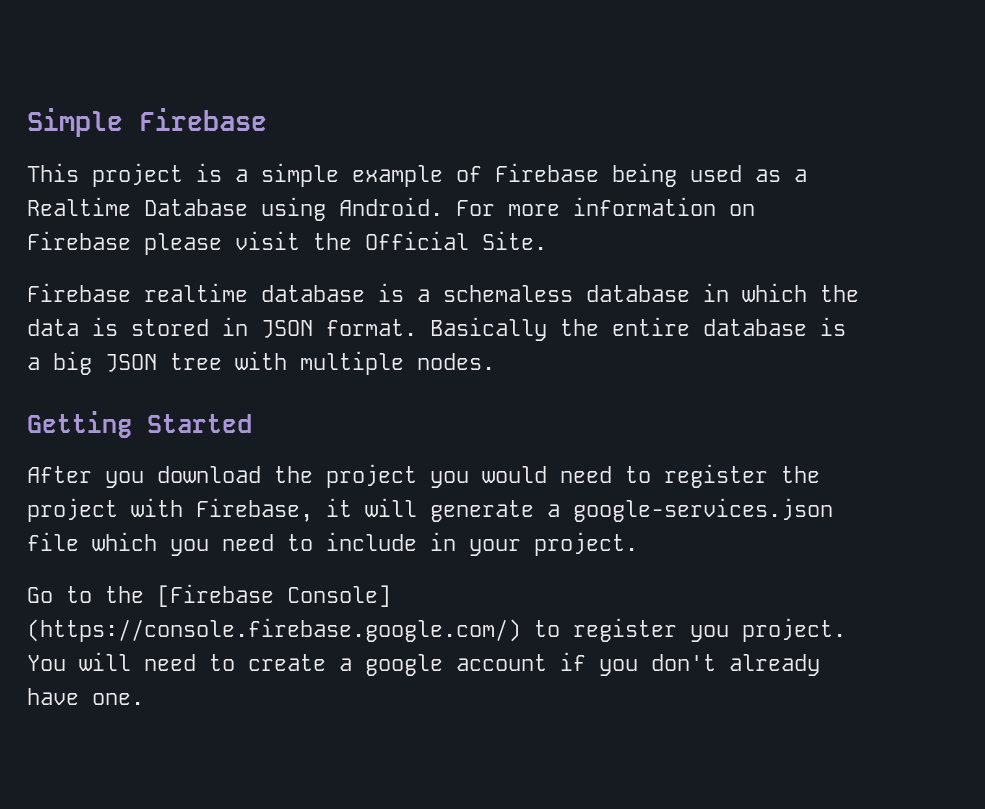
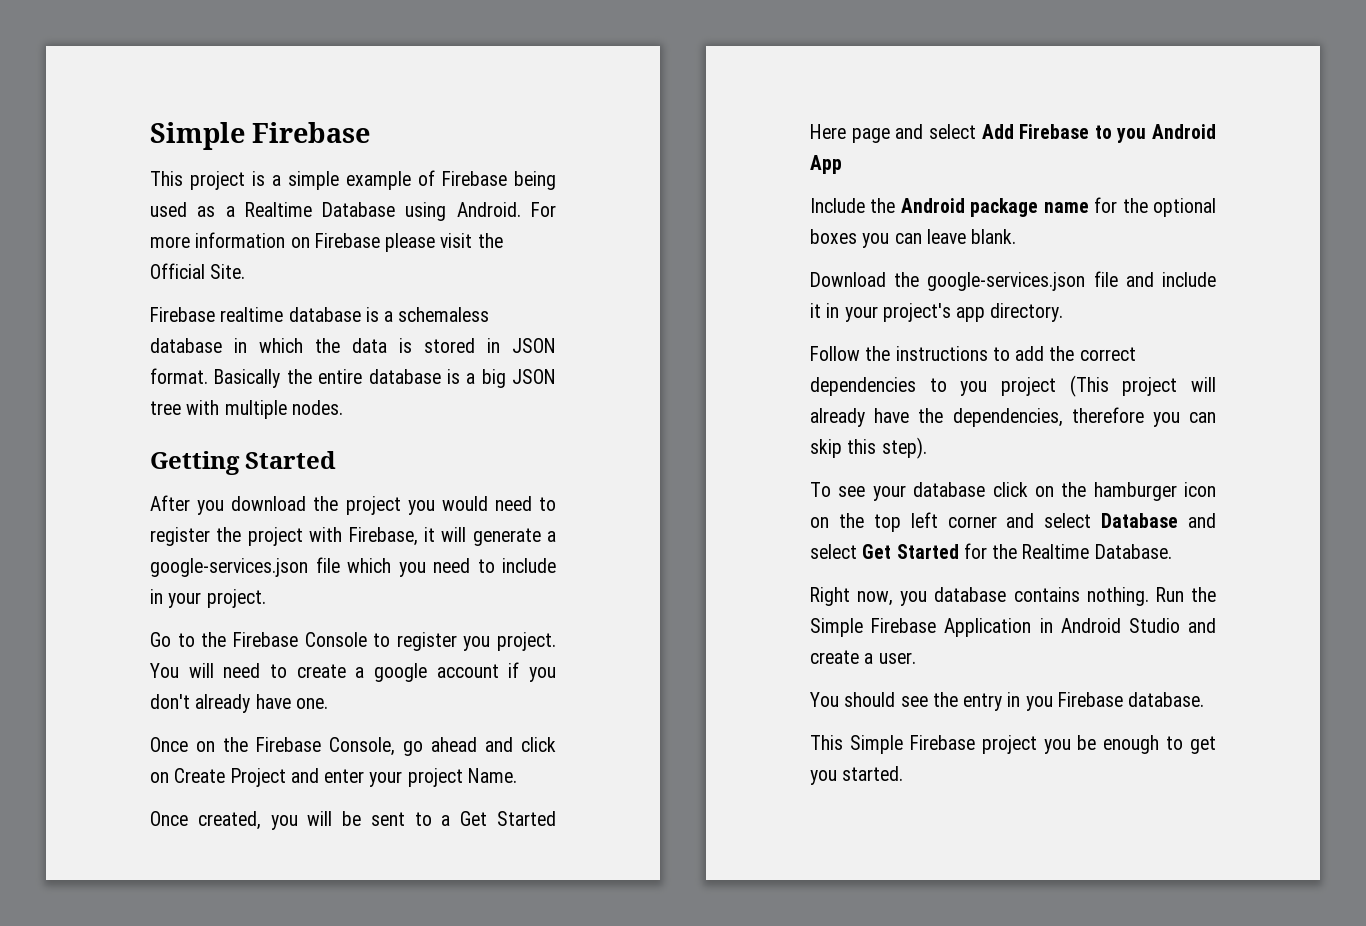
- Go to the [Firebase Console] (https://console.firebase.google.com/) to register you project.
+ Go to the Firebase Console to register you project.
+ Once on the Firebase Console, go ahead and click on Create Project and enter your project Name.
+ Once created, you will be sent to a Get Started Here page and select Add Firebase to you Android App
+ Include the Android package name for the optional boxes you can leave blank.
+ Download the google-services.json file and include it in your project's app directory.
+ Follow the instructions to add the correct dependencies to you project (This project will already have the dependencies, therefore you can skip this step).
+ To see your database click on the hamburger icon on the top left corner and select Database and select Get Started for the Realtime Database.
+ Right now, you database contains nothing. Run the Simple Firebase Application in Android Studio and create a user.
+ You should see the entry in you Firebase database.
+ This Simple Firebase project you be enough to get you started.

